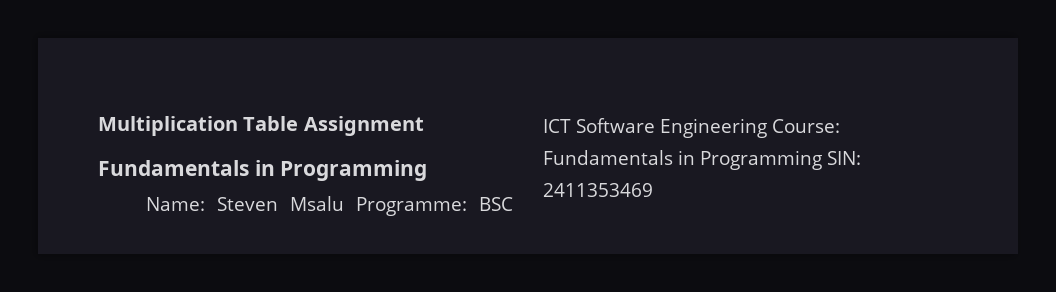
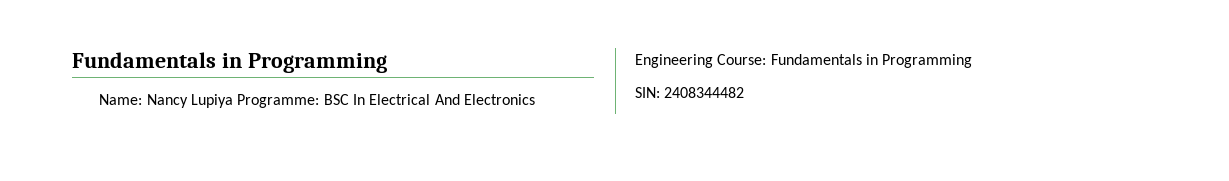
- Multiplication Table Assignment
- Name: Steven Msalu Programme: BSC ICT Software Engineering Course: Fundamentals in Programming SIN: 2411353469
+ Name: Nancy Lupiya Programme: BSC In Electrical And Electronics Engineering Course: Fundamentals in Programming
+ SIN: 2408344482

